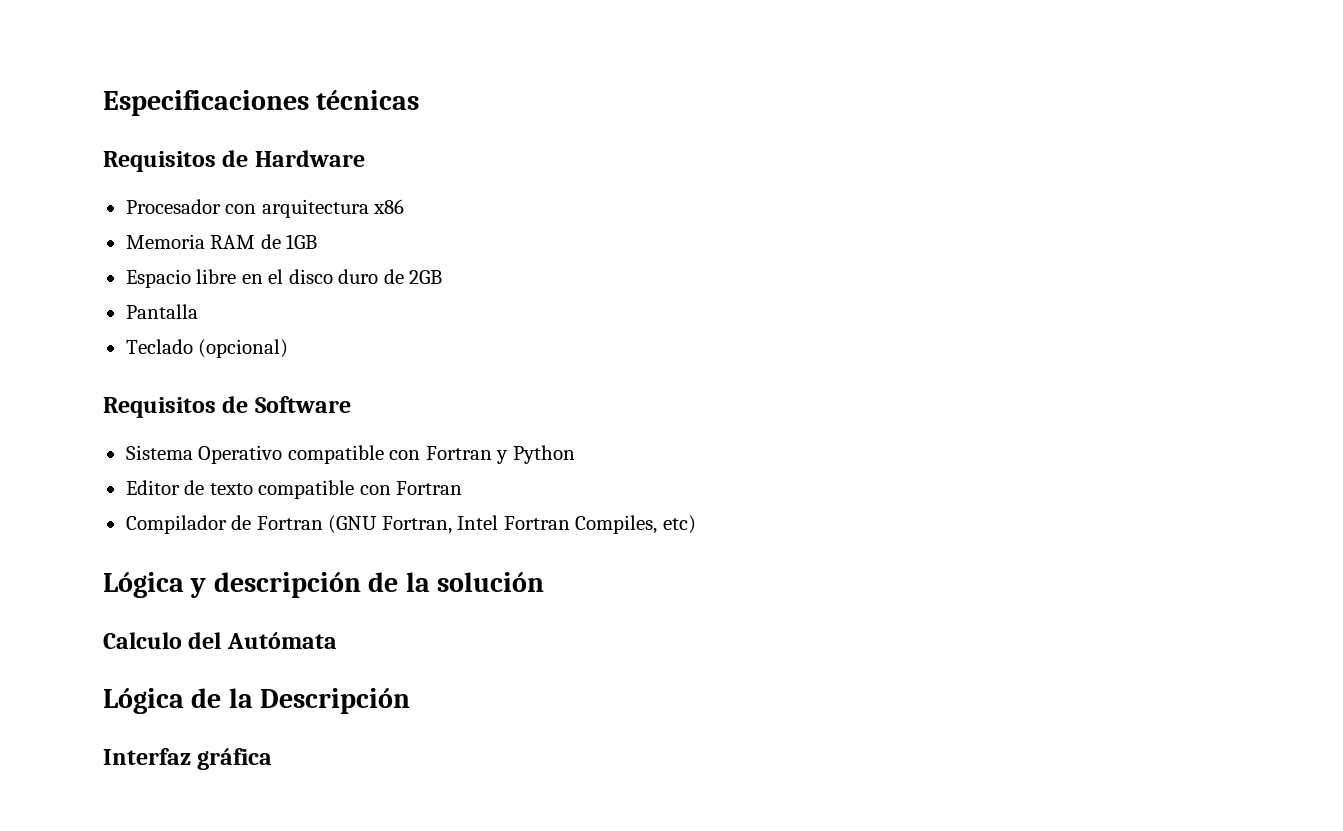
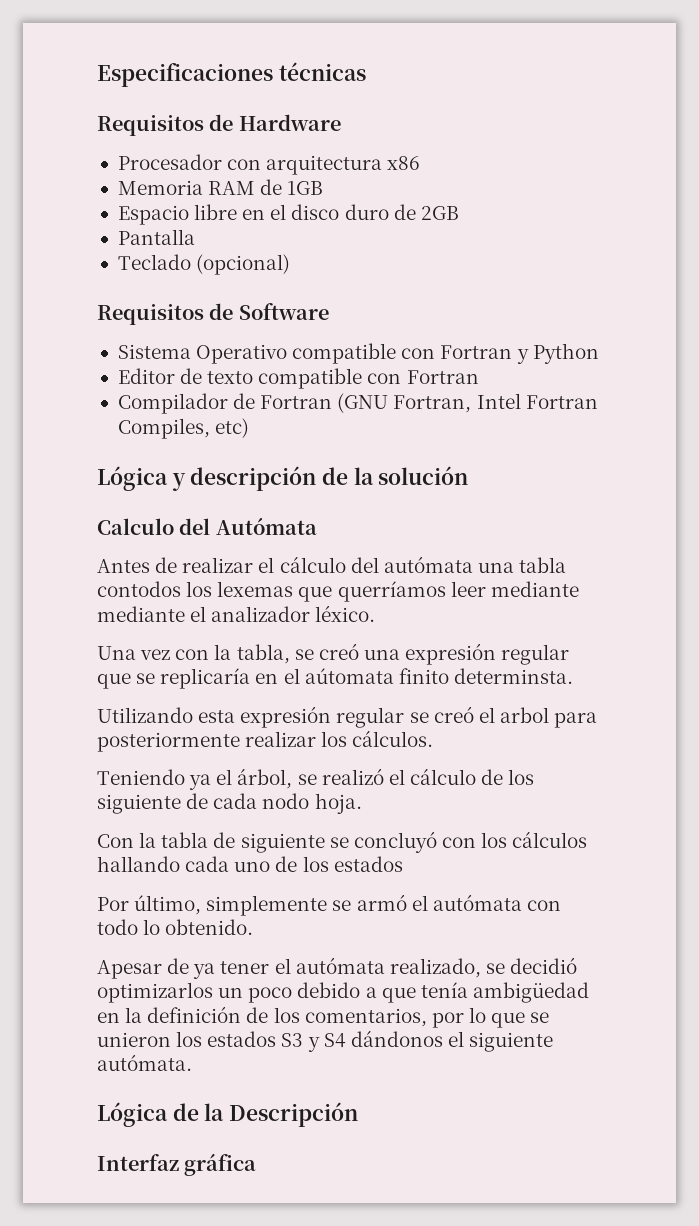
+ Antes de realizar el cálculo del autómata una tabla contodos los lexemas que querríamos leer mediante mediante el analizador léxico.
+ Una vez con la tabla, se creó una expresión regular que se replicaría en el aútomata finito determinsta.
+ Utilizando esta expresión regular se creó el arbol para posteriormente realizar los cálculos.
+ Teniendo ya el árbol, se realizó el cálculo de los siguiente de cada nodo hoja.
+ Con la tabla de siguiente se concluyó con los cálculos hallando cada uno de los estados
+ Por último, simplemente se armó el autómata con todo lo obtenido.
+ Apesar de ya tener el autómata realizado, se decidió optimizarlos un poco debido a que tenía ambigüedad en la definición de los comentarios, por lo que se unieron los estados S3 y S4 dándonos el siguiente autómata.

